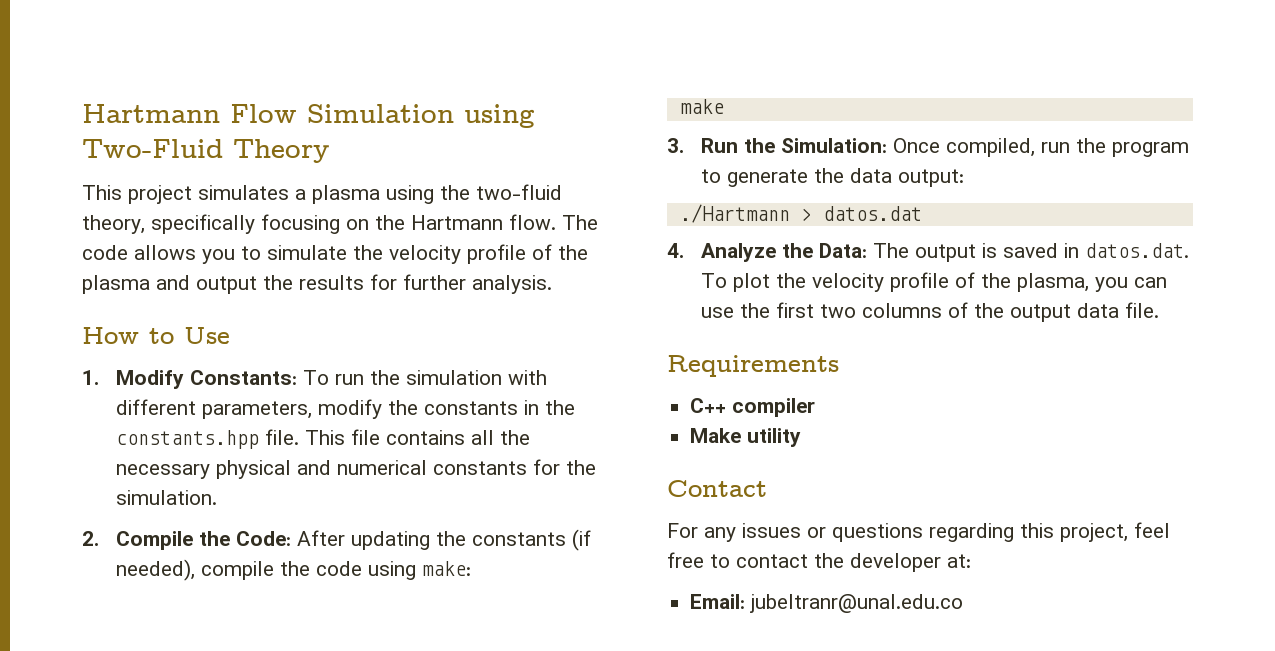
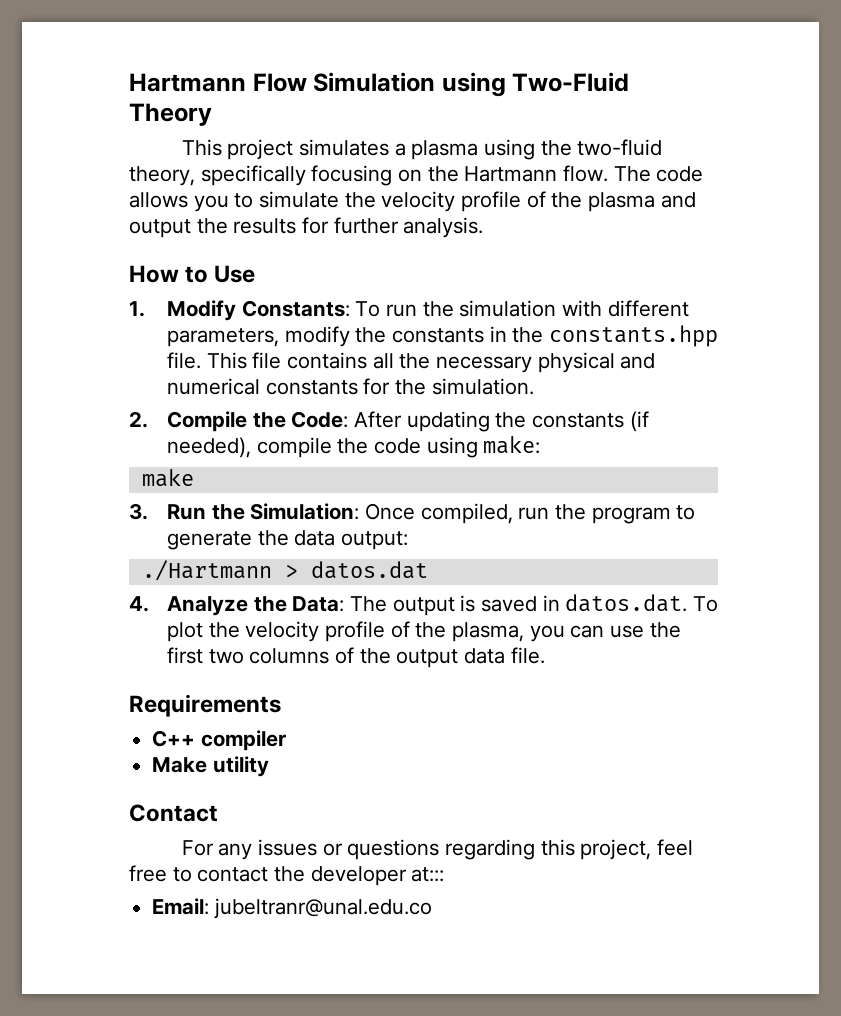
- For any issues or questions regarding this project, feel free to contact the developer at:
+ For any issues or questions regarding this project, feel free to contact the developer at:::

